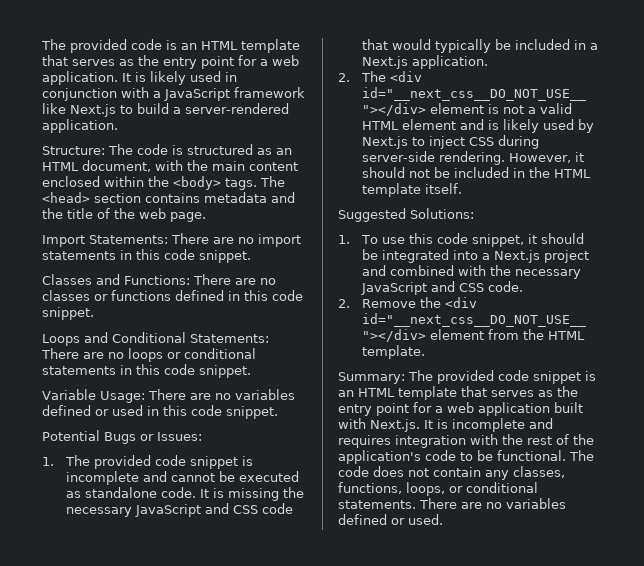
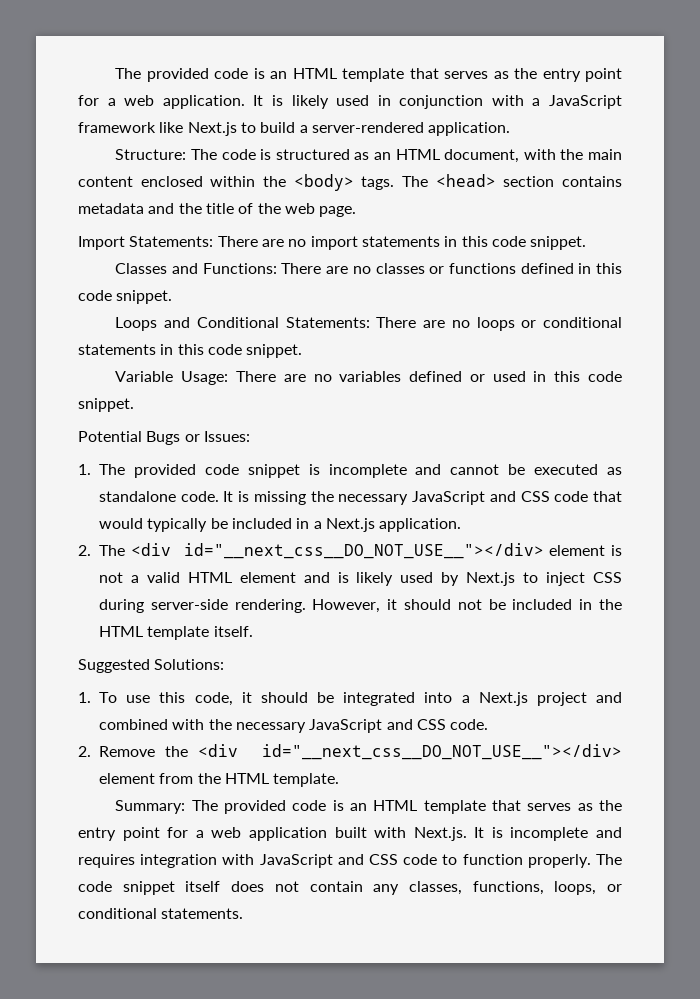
- 1. To use this code snippet, it should be integrated into a Next.js project and combined with the necessary JavaScript and CSS code.
+ 1. To use this code, it should be integrated into a Next.js project and combined with the necessary JavaScript and CSS code.
- Summary: The provided code snippet is an HTML template that serves as the entry point for a web application built with Next.js. It is incomplete and requires integration with the rest of the application's code to be functional. The code does not contain any classes, functions, loops, or conditional statements. There are no variables defined or used.
+ Summary: The provided code is an HTML template that serves as the entry point for a web application built with Next.js. It is incomplete and requires integration with JavaScript and CSS code to function properly. The code snippet itself does not contain any classes, functions, loops, or conditional statements.

